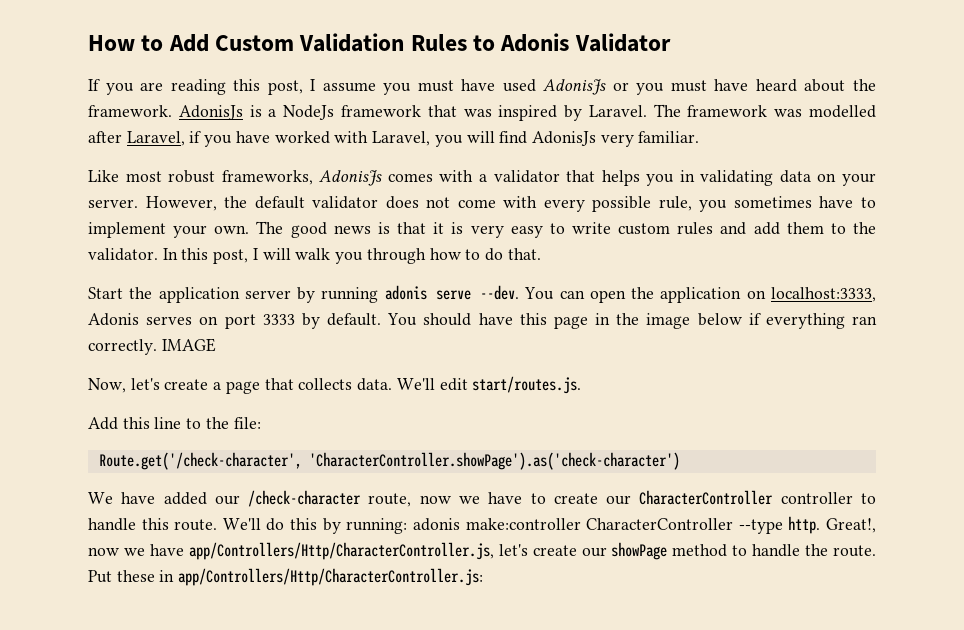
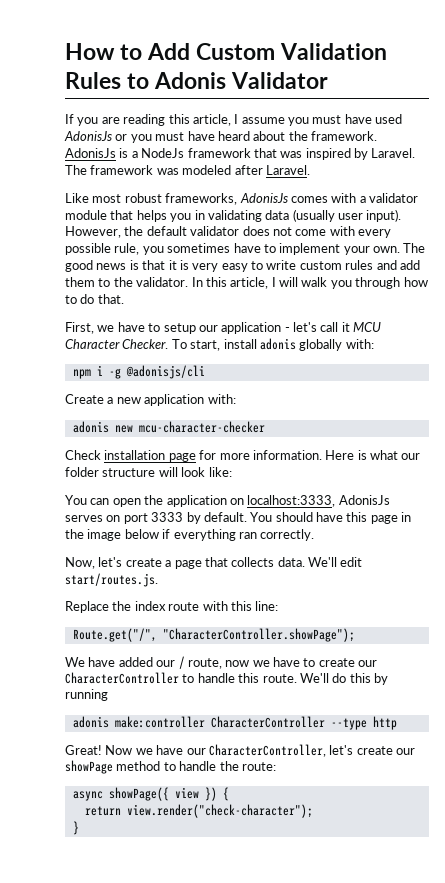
- If you are reading this post, I assume you must have used AdonisJs or you must have heard about the framework.
+ If you are reading this article, I assume you must have used AdonisJs or you must have heard about the framework.
- The framework was modelled after Laravel, if you have worked with Laravel, you will find AdonisJs very familiar.
+ The framework was modeled after Laravel.
- Like most robust frameworks, AdonisJs comes with a validator that helps you in validating data on your server.
+ Like most robust frameworks, AdonisJs comes with a validator module that helps you in validating data (usually user input).
- In this post, I will walk you through how to do that.
+ In this article, I will walk you through how to do that.
- Start the application server by running adonis serve --dev. You can open the application on localhost:3333, Adonis serves on port 3333 by default.
+ First, we have to setup our application - let's call it MCU Character Checker. To start, install adonis globally with:
+ npm i -g @adonisjs/cli
+ Create a new application with:
+ adonis new mcu-character-checker
+ Check installation page for more information. Here is what our folder structure will look like:
+ You can open the application on localhost:3333, AdonisJs serves on port 3333 by default.
- IMAGE
- Add this line to the file:
- Route.get('/check-character', 'CharacterController.showPage').as('check-character')
+ Replace the index route with this line:
+ Route.get("/", "CharacterController.showPage");
- We have added our /check-character route, now we have to create our CharacterController controller to handle this route.
+ We have added our / route, now we have to create our CharacterController to handle this route.
- We'll do this by running: adonis make:controller CharacterController --type http. Great!, now we have app/Controllers/Http/CharacterController.js, let's create our showPage method to handle the route. Put these in app/Controllers/Http/CharacterController.js:
+ We'll do this by running
+ adonis make:controller CharacterController --type http
+ Great! Now we have our CharacterController, let's create our showPage method to handle the route:
+ async showPage({ view }) {
+ return view.render("check-character");
+ }

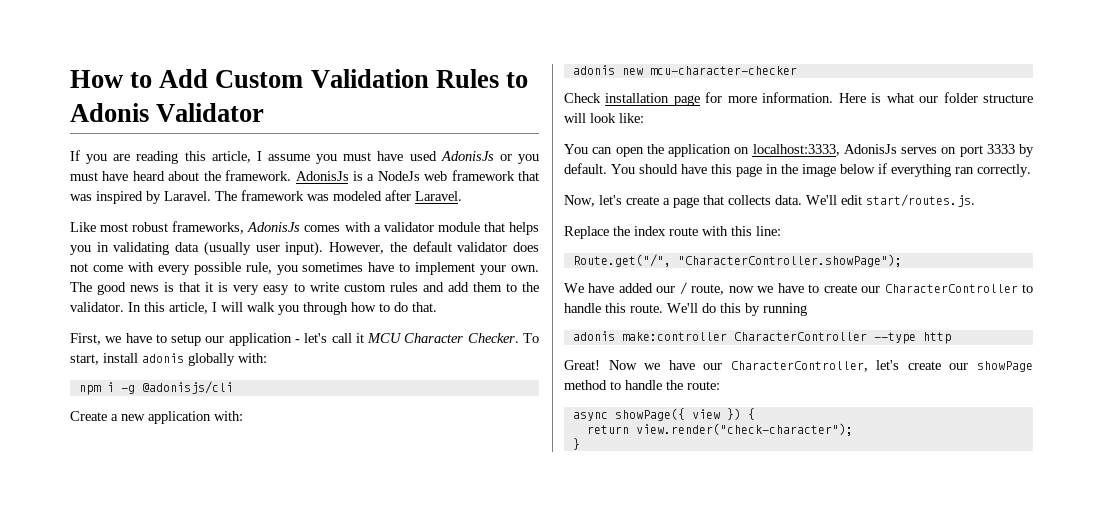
- AdonisJs is a NodeJs framework that was inspired by Laravel.
+ AdonisJs is a NodeJs web framework that was inspired by Laravel.

